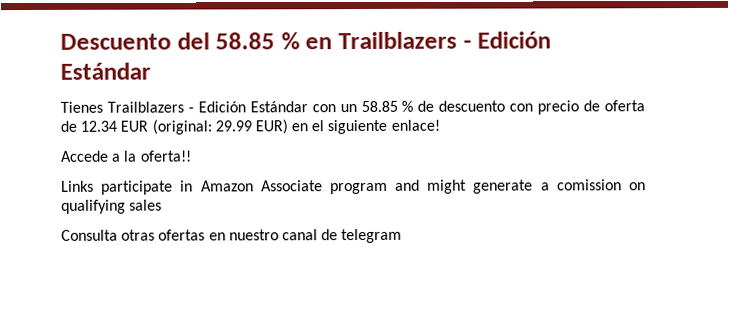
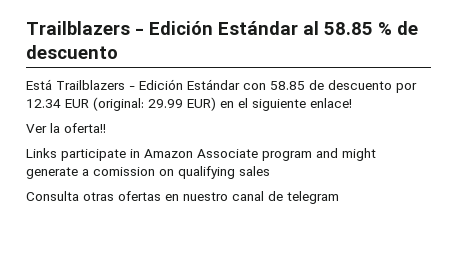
- Descuento del 58.85 % en Trailblazers - Edición Estándar
- Tienes Trailblazers - Edición Estándar con un 58.85 % de descuento con precio de oferta de 12.34 EUR (original: 29.99 EUR) en el siguiente enlace!
+ Trailblazers - Edición Estándar al 58.85 % de descuento
+ Está Trailblazers - Edición Estándar con 58.85 de descuento por 12.34 EUR (original: 29.99 EUR) en el siguiente enlace!
- Accede a la oferta!!
+ Ver la oferta!!

